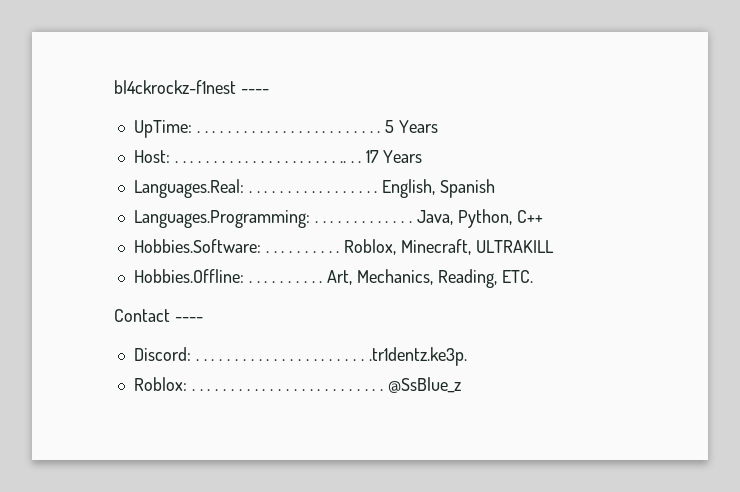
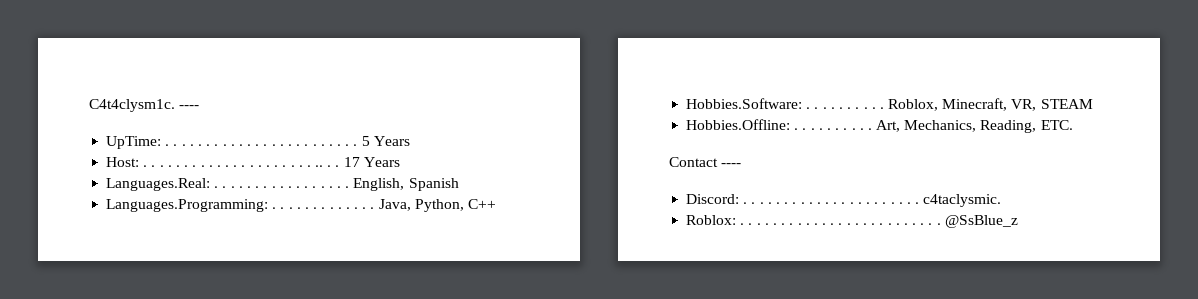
- bl4ckrockz-f1nest ----
+ C4t4clysm1c. ----
- Roblox, Minecraft, ULTRAKILL
+ Roblox, Minecraft, VR, STEAM
- Discord: . . . . . . . . . . . . . . . . . . . . . . .tr1dentz.ke3p.
+ Discord: . . . . . . . . . . . . . . . . . . . . . . c4taclysmic.

